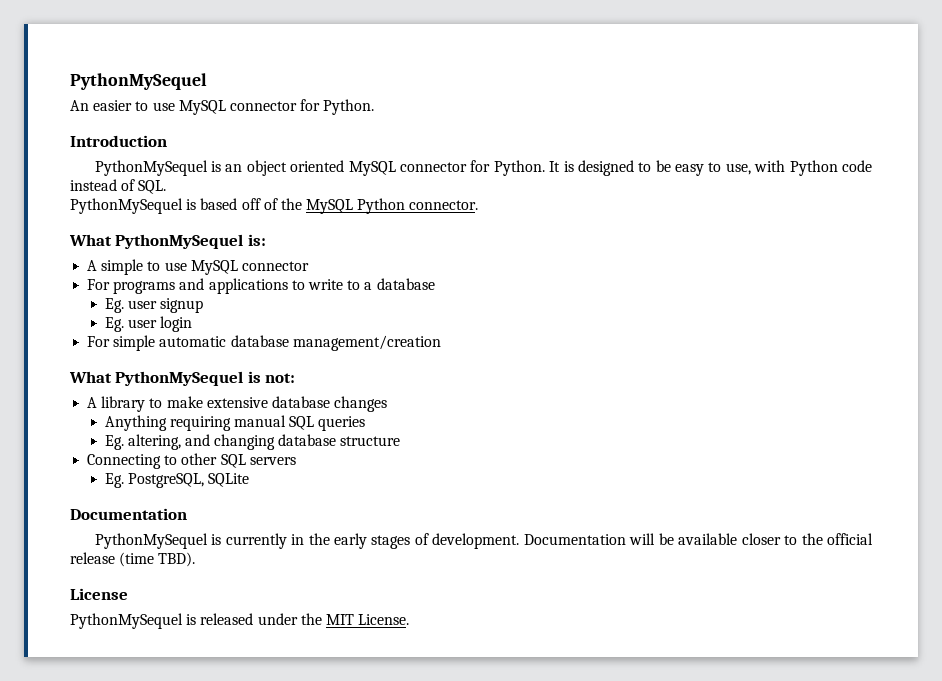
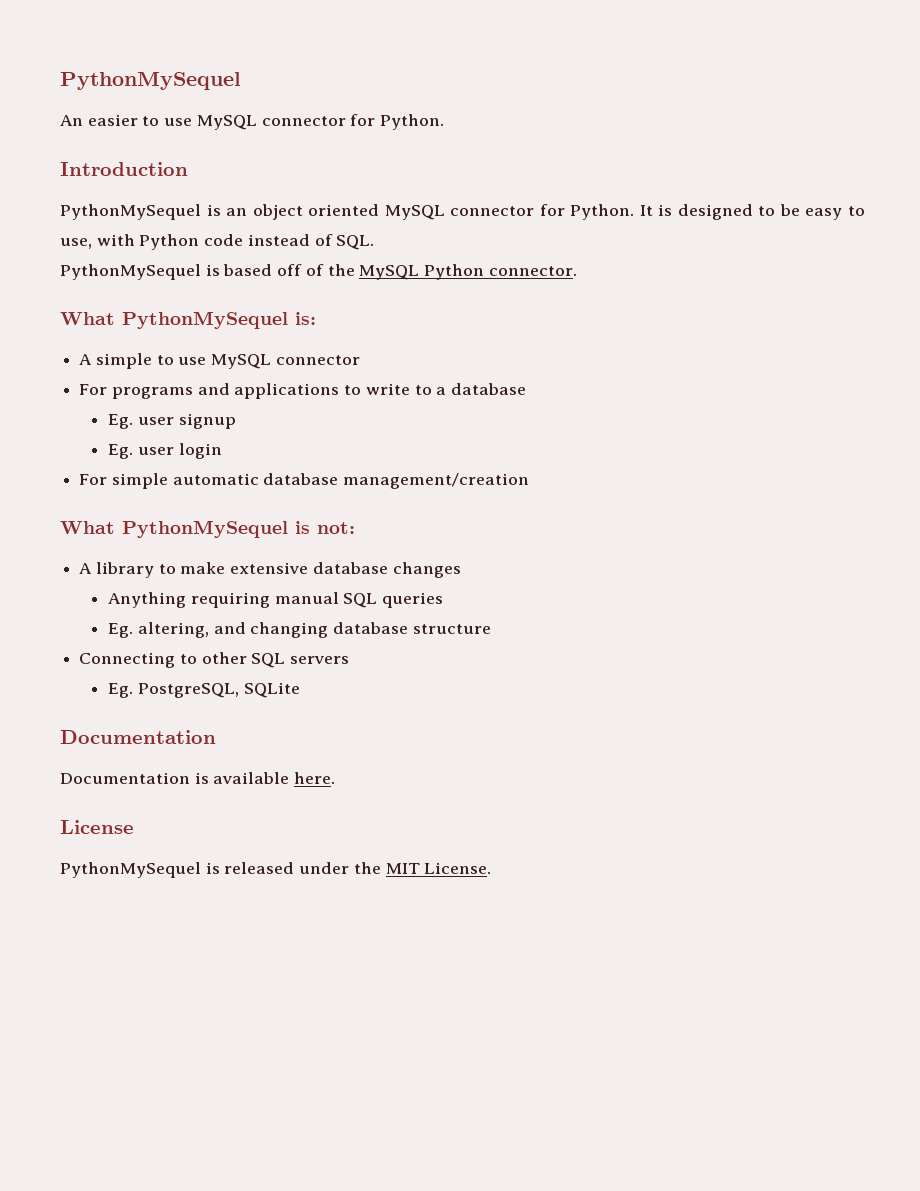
- PythonMySequel is currently in the early stages of development. Documentation will be available closer to the official release (time TBD).
+ Documentation is available here.

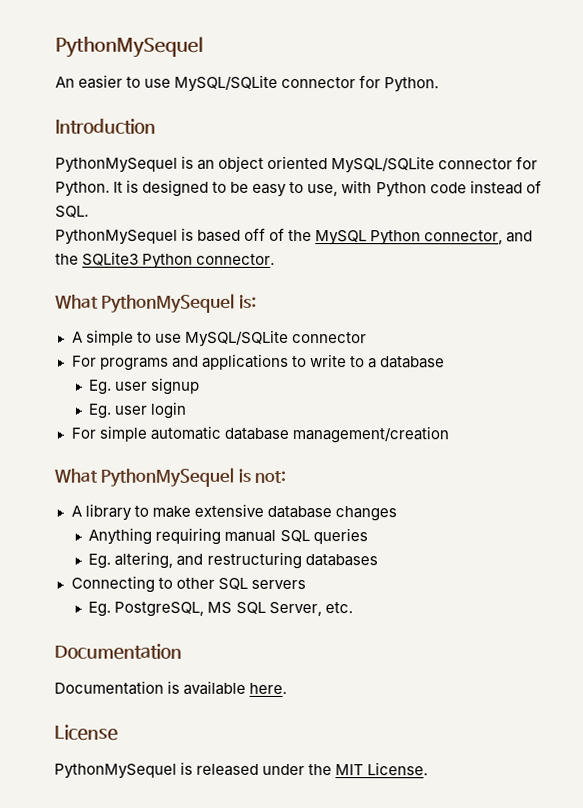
- An easier to use MySQL connector for Python.
+ An easier to use MySQL/SQLite connector for Python.
- PythonMySequel is an object oriented MySQL connector for Python.
+ PythonMySequel is an object oriented MySQL/SQLite connector for Python.
- PythonMySequel is based off of the MySQL Python connector.
+ PythonMySequel is based off of the MySQL Python connector, and the SQLite3 Python connector.
- A simple to use MySQL connector
+ A simple to use MySQL/SQLite connector
- Eg. altering, and changing database structure
+ Eg. altering, and restructuring databases
- Eg. PostgreSQL, SQLite
+ Eg. PostgreSQL, MS SQL Server, etc.

